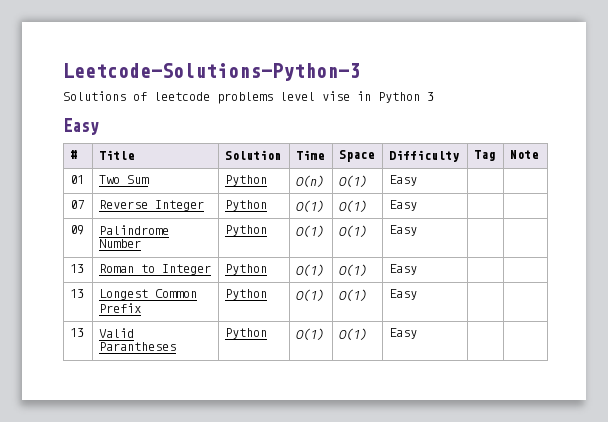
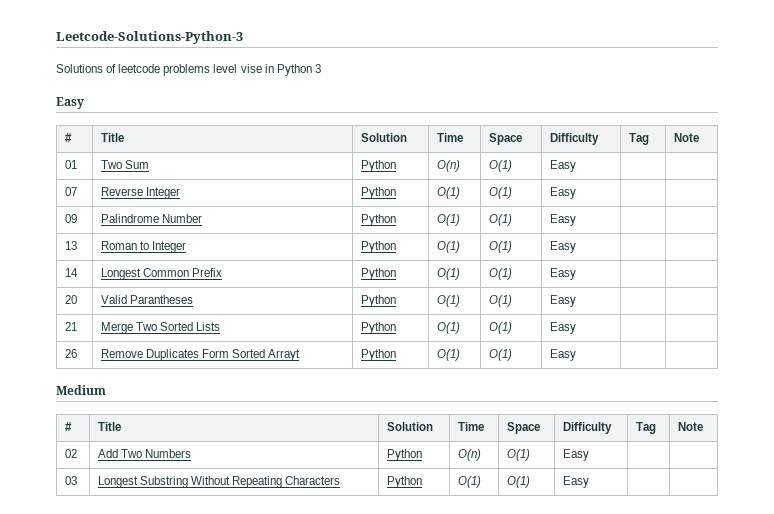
- 13 | Longest Common Prefix | Python | O(1) | O(1) | Easy | |
+ 14 | Longest Common Prefix | Python | O(1) | O(1) | Easy | |
- 13 | Valid Parantheses | Python | O(1) | O(1) | Easy | |
+ 20 | Valid Parantheses | Python | O(1) | O(1) | Easy | |
+ 21 | Merge Two Sorted Lists | Python | O(1) | O(1) | Easy | |
+ 26 | Remove Duplicates Form Sorted Arrayt | Python | O(1) | O(1) | Easy | |
+ Medium
+ # | Title | Solution | Time | Space | Difficulty | Tag | Note
+ 02 | Add Two Numbers | Python | O(n) | O(1) | Easy | |
+ 03 | Longest Substring Without Repeating Characters | Python | O(1) | O(1) | Easy | |

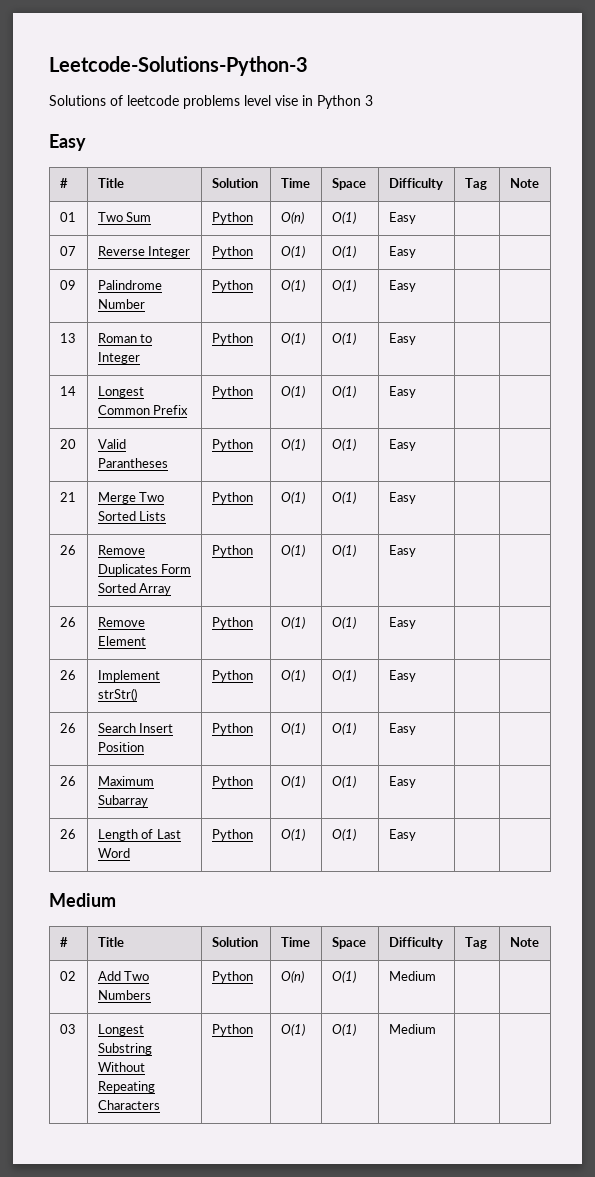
- 26 | Remove Duplicates Form Sorted Arrayt | Python | O(1) | O(1) | Easy | |
+ 26 | Remove Duplicates Form Sorted Array | Python | O(1) | O(1) | Easy | |
+ 26 | Remove Element | Python | O(1) | O(1) | Easy | |
+ 26 | Implement strStr() | Python | O(1) | O(1) | Easy | |
+ 26 | Search Insert Position | Python | O(1) | O(1) | Easy | |
+ 26 | Maximum Subarray | Python | O(1) | O(1) | Easy | |
+ 26 | Length of Last Word | Python | O(1) | O(1) | Easy | |
- 02 | Add Two Numbers | Python | O(n) | O(1) | Easy | |
+ 02 | Add Two Numbers | Python | O(n) | O(1) | Medium | |
- 03 | Longest Substring Without Repeating Characters | Python | O(1) | O(1) | Easy | |
+ 03 | Longest Substring Without Repeating Characters | Python | O(1) | O(1) | Medium | |

